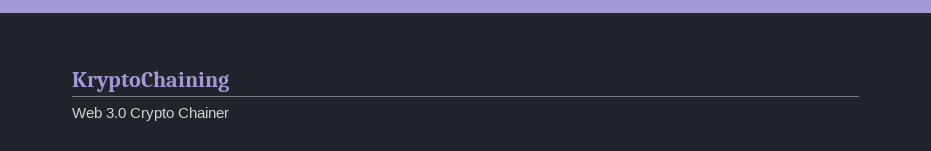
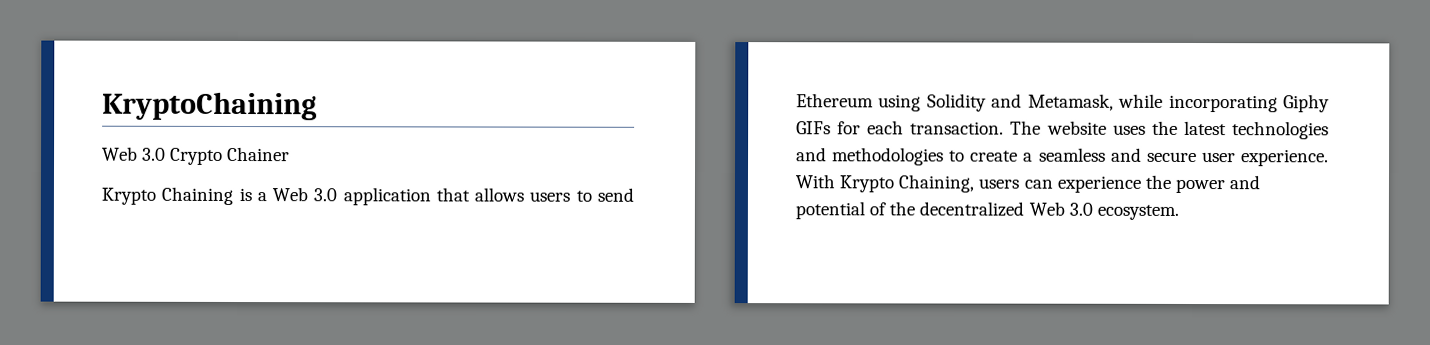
+ Krypto Chaining is a Web 3.0 application that allows users to send Ethereum using Solidity and Metamask, while incorporating Giphy GIFs for each transaction. The website uses the latest technologies and methodologies to create a seamless and secure user experience. With Krypto Chaining, users can experience the power and potential of the decentralized Web 3.0 ecosystem.

